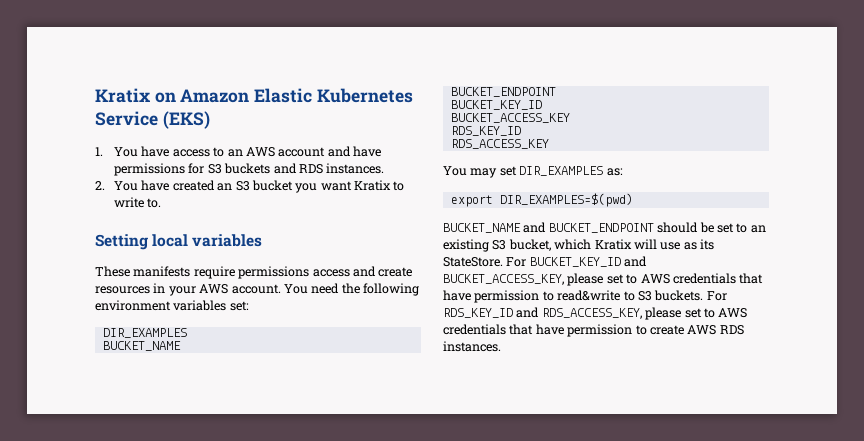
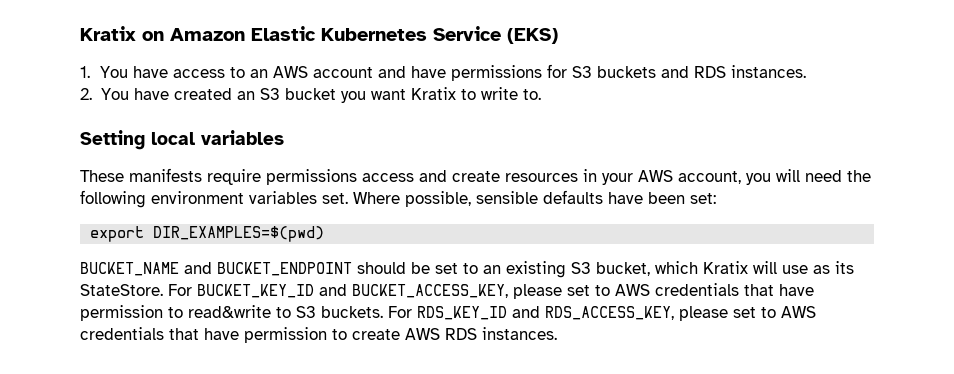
- These manifests require permissions access and create resources in your AWS account. You need the following environment variables set:
- DIR_EXAMPLES
- BUCKET_NAME
- BUCKET_ENDPOINT
- BUCKET_KEY_ID
- BUCKET_ACCESS_KEY
- RDS_KEY_ID
- RDS_ACCESS_KEY
- You may set DIR_EXAMPLES as:
+ These manifests require permissions access and create resources in your AWS account, you will need the following environment variables set. Where possible, sensible defaults have been set:

